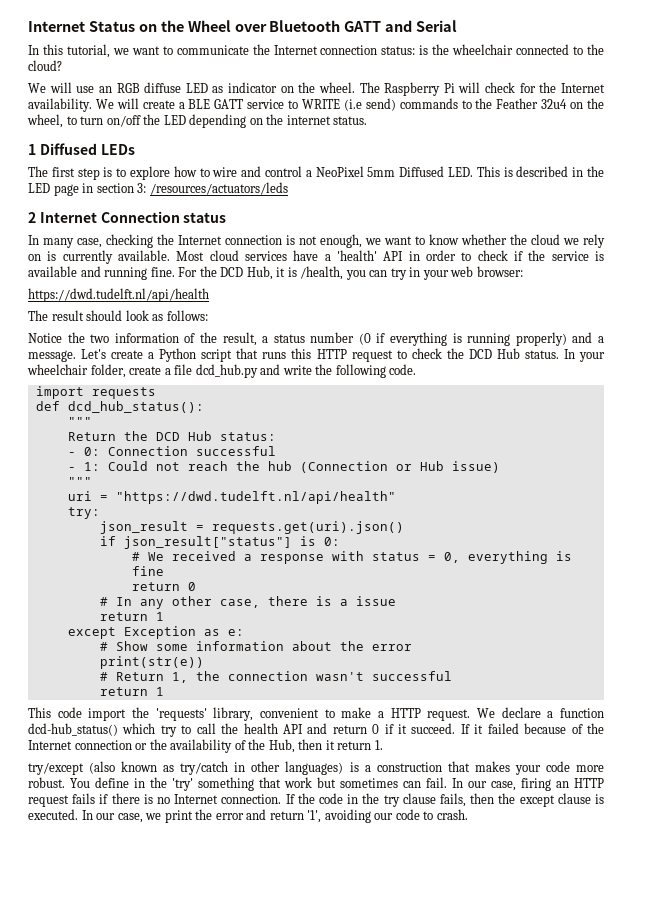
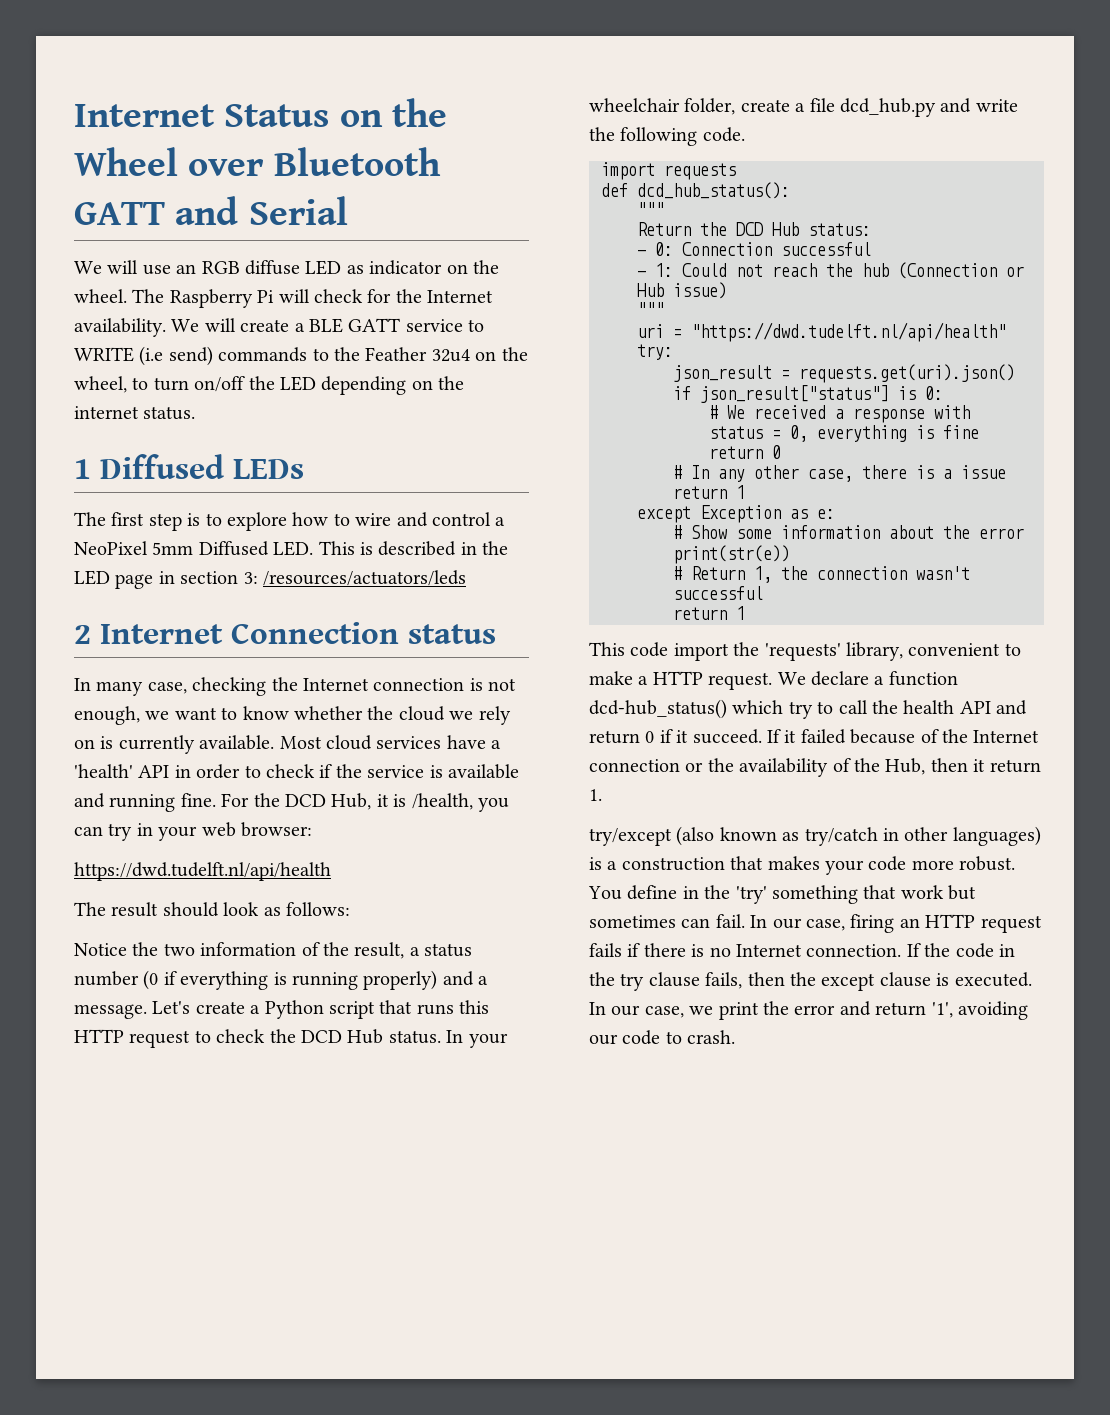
- In this tutorial, we want to communicate the Internet connection status: is the wheelchair connected to the cloud?

